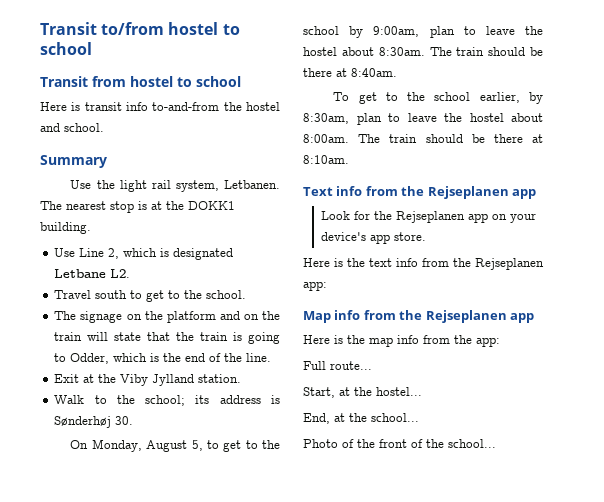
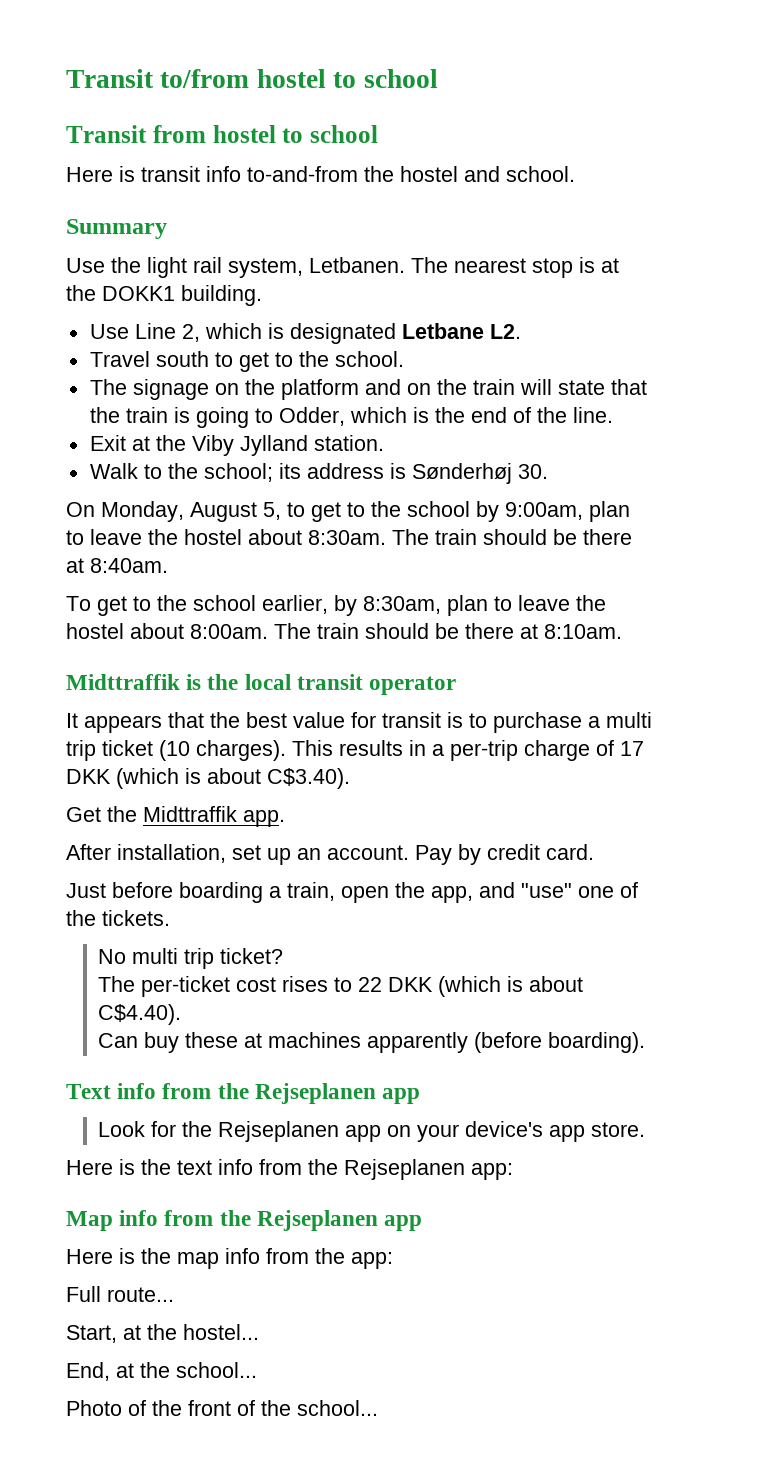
+ Midttraffik is the local transit operator
+ It appears that the best value for transit is to purchase a multi trip ticket (10 charges). This results in a per-trip charge of 17 DKK (which is about C$3.40).
+ Get the Midttraffik app.
+ After installation, set up an account. Pay by credit card.
+ Just before boarding a train, open the app, and "use" one of the tickets.
+ No multi trip ticket?
+ The per-ticket cost rises to 22 DKK (which is about C$4.40).
+ Can buy these at machines apparently (before boarding).

